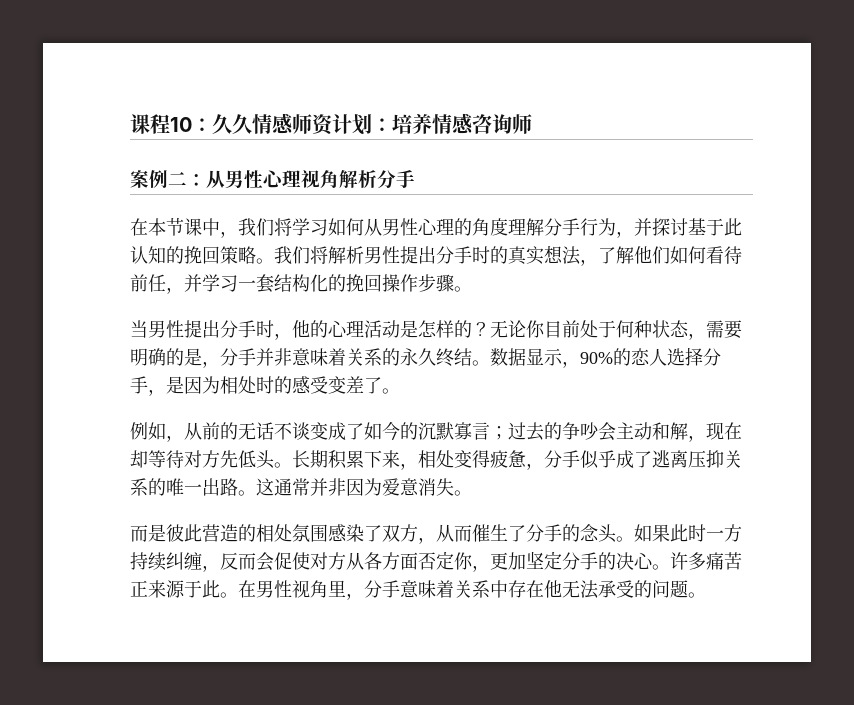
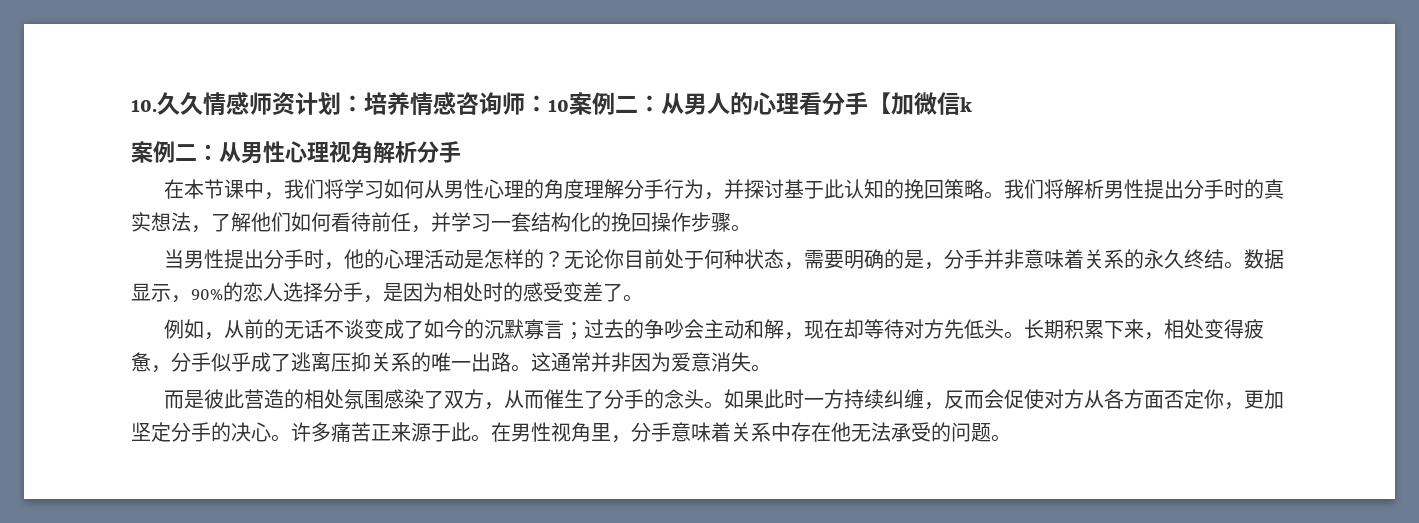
- 课程10：久久情感师资计划：培养情感咨询师
+ 10.久久情感师资计划：培养情感咨询师：10案例二：从男人的心理看分手【加微信k

